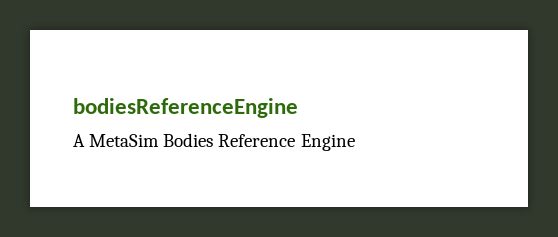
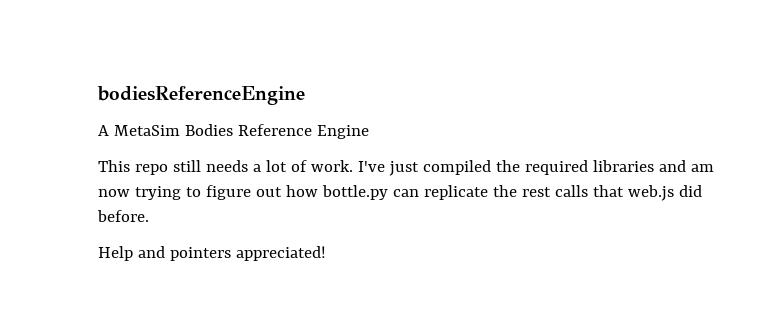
+ This repo still needs a lot of work. I've just compiled the required libraries and am now trying to figure out how bottle.py can replicate the rest calls that web.js did before.
+ Help and pointers appreciated!

